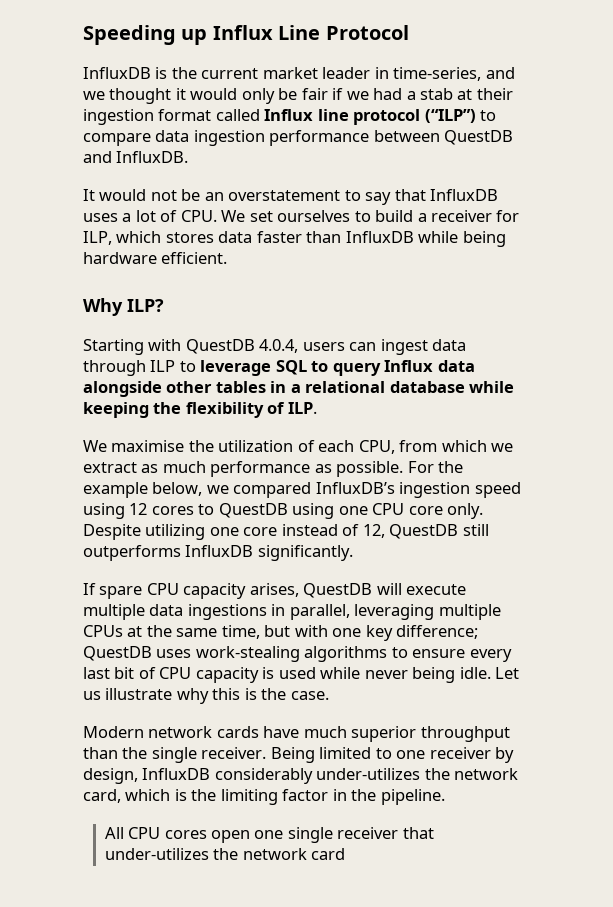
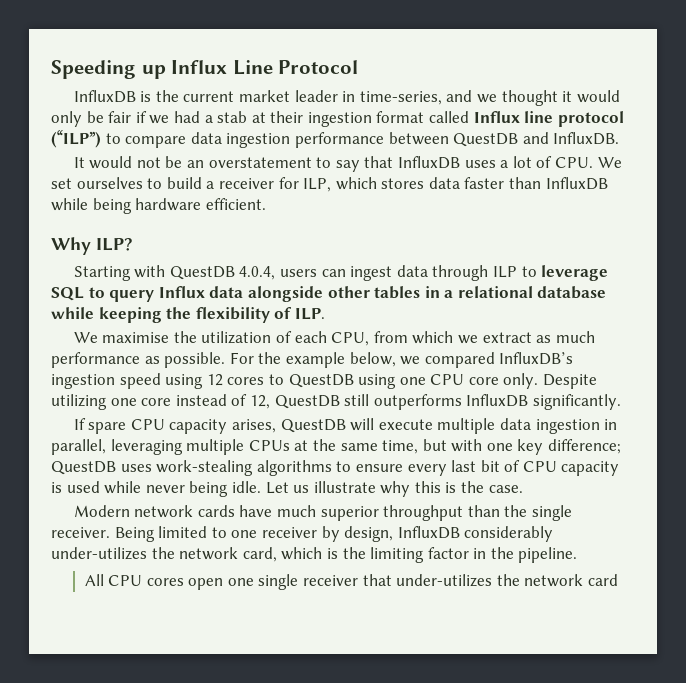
- If spare CPU capacity arises, QuestDB will execute multiple data ingestions in parallel, leveraging multiple CPUs at the same time, but with one key difference; QuestDB uses work-stealing algorithms to ensure every last bit of CPU capacity is used while never being idle.
+ If spare CPU capacity arises, QuestDB will execute multiple data ingestion in parallel, leveraging multiple CPUs at the same time, but with one key difference; QuestDB uses work-stealing algorithms to ensure every last bit of CPU capacity is used while never being idle.

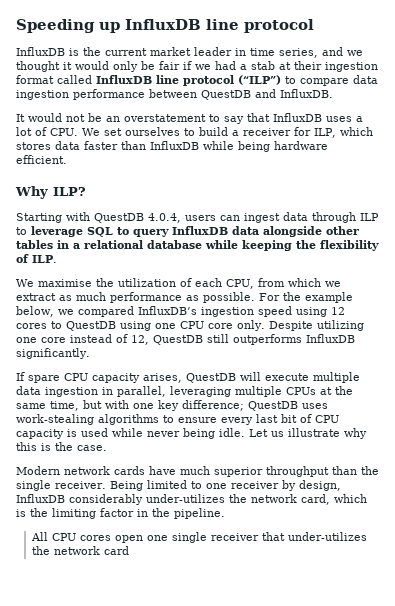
- Speeding up Influx Line Protocol
+ Speeding up InfluxDB line protocol
- InfluxDB is the current market leader in time-series, and we thought it would only be fair if we had a stab at their ingestion format called Influx line protocol (“ILP”) to compare data ingestion performance between QuestDB and InfluxDB.
+ InfluxDB is the current market leader in time series, and we thought it would only be fair if we had a stab at their ingestion format called InfluxDB line protocol (“ILP”) to compare data ingestion performance between QuestDB and InfluxDB.
- Starting with QuestDB 4.0.4, users can ingest data through ILP to leverage SQL to query Influx data alongside other tables in a relational database while keeping the flexibility of ILP.
+ Starting with QuestDB 4.0.4, users can ingest data through ILP to leverage SQL to query InfluxDB data alongside other tables in a relational database while keeping the flexibility of ILP.

